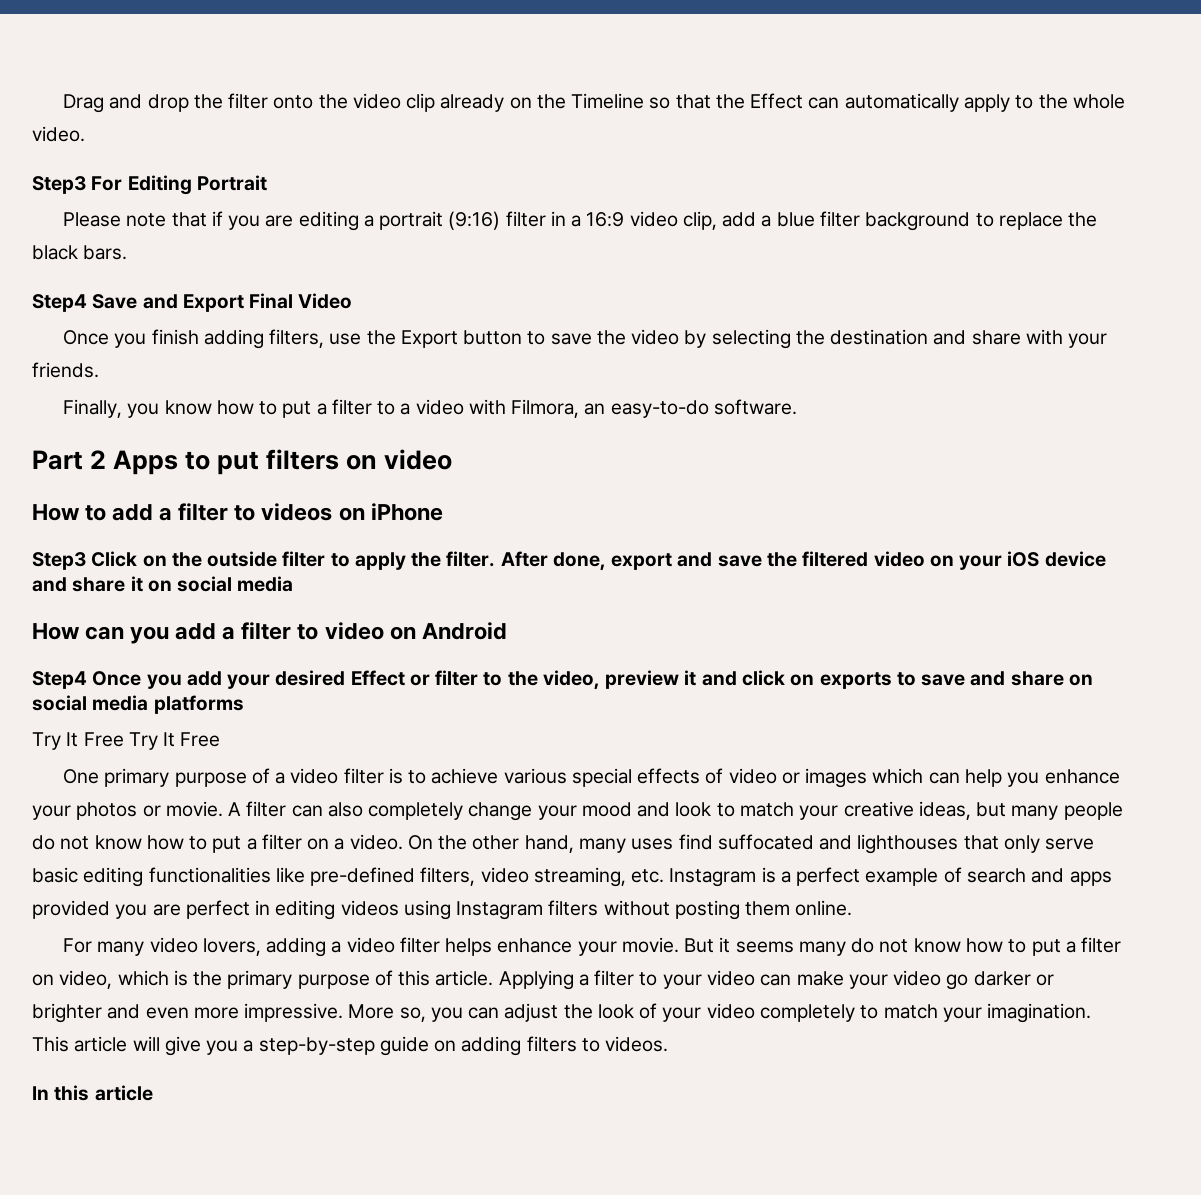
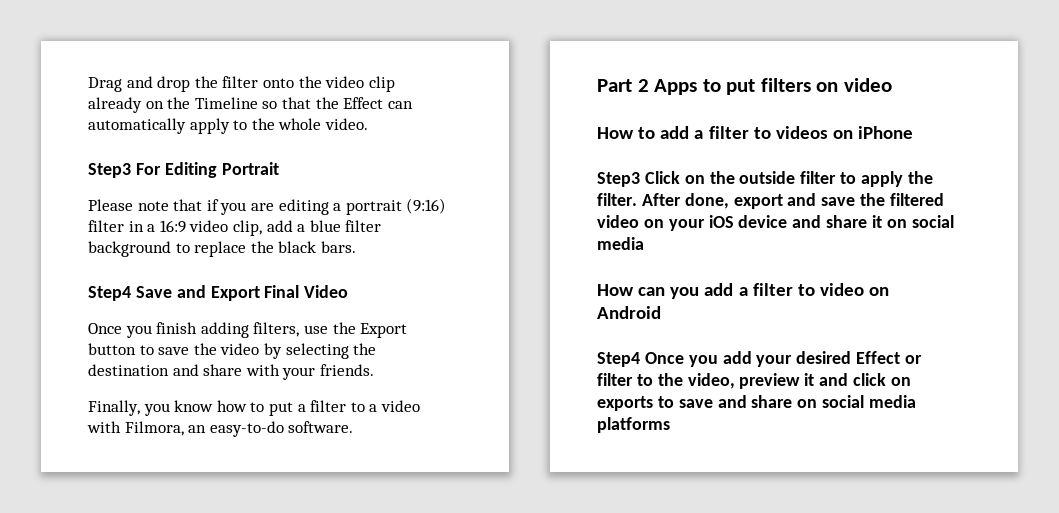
- Try It Free Try It Free
- One primary purpose of a video filter is to achieve various special effects of video or images which can help you enhance your photos or movie. A filter can also completely change your mood and look to match your creative ideas, but many people do not know how to put a filter on a video. On the other hand, many uses find suffocated and lighthouses that only serve basic editing functionalities like pre-defined filters, video streaming, etc. Instagram is a perfect example of search and apps provided you are perfect in editing videos using Instagram filters without posting them online.
- For many video lovers, adding a video filter helps enhance your movie. But it seems many do not know how to put a filter on video, which is the primary purpose of this article. Applying a filter to your video can make your video go darker or brighter and even more impressive. More so, you can adjust the look of your video completely to match your imagination. This article will give you a step-by-step guide on adding filters to videos.
- In this article

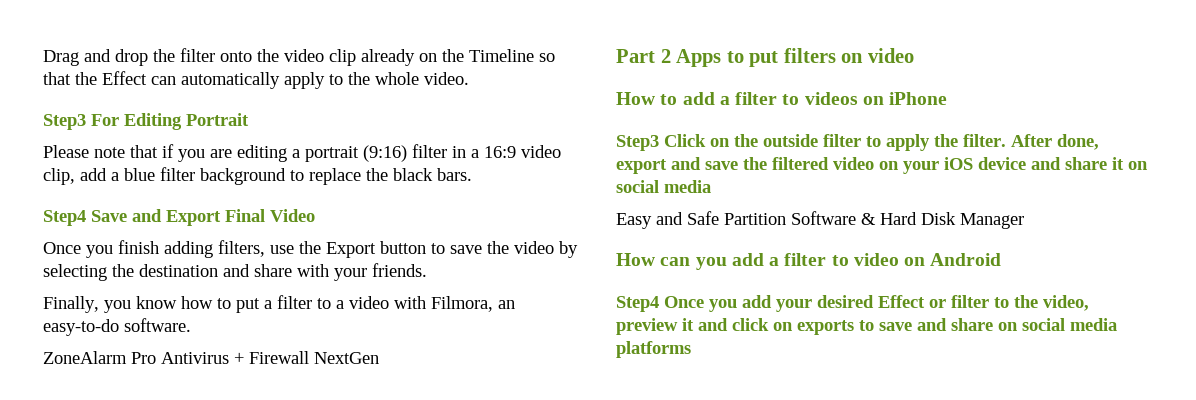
+ ZoneAlarm Pro Antivirus + Firewall NextGen
+ Easy and Safe Partition Software & Hard Disk Manager

